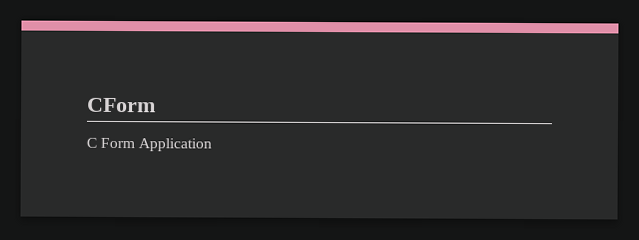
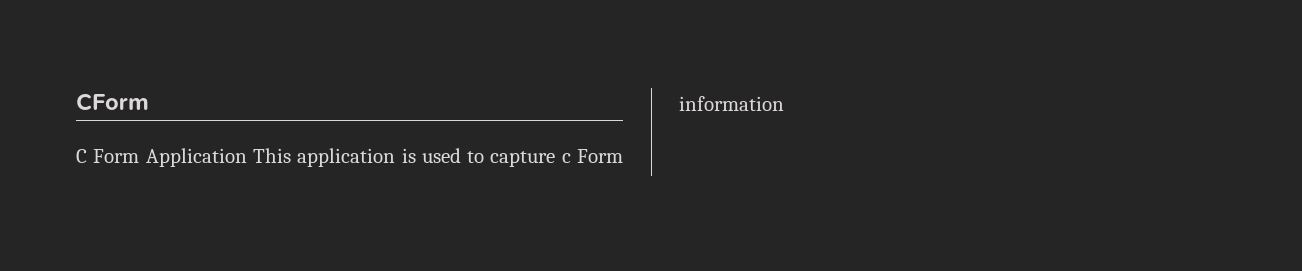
- C Form Application
+ C Form Application This application is used to capture c Form information

